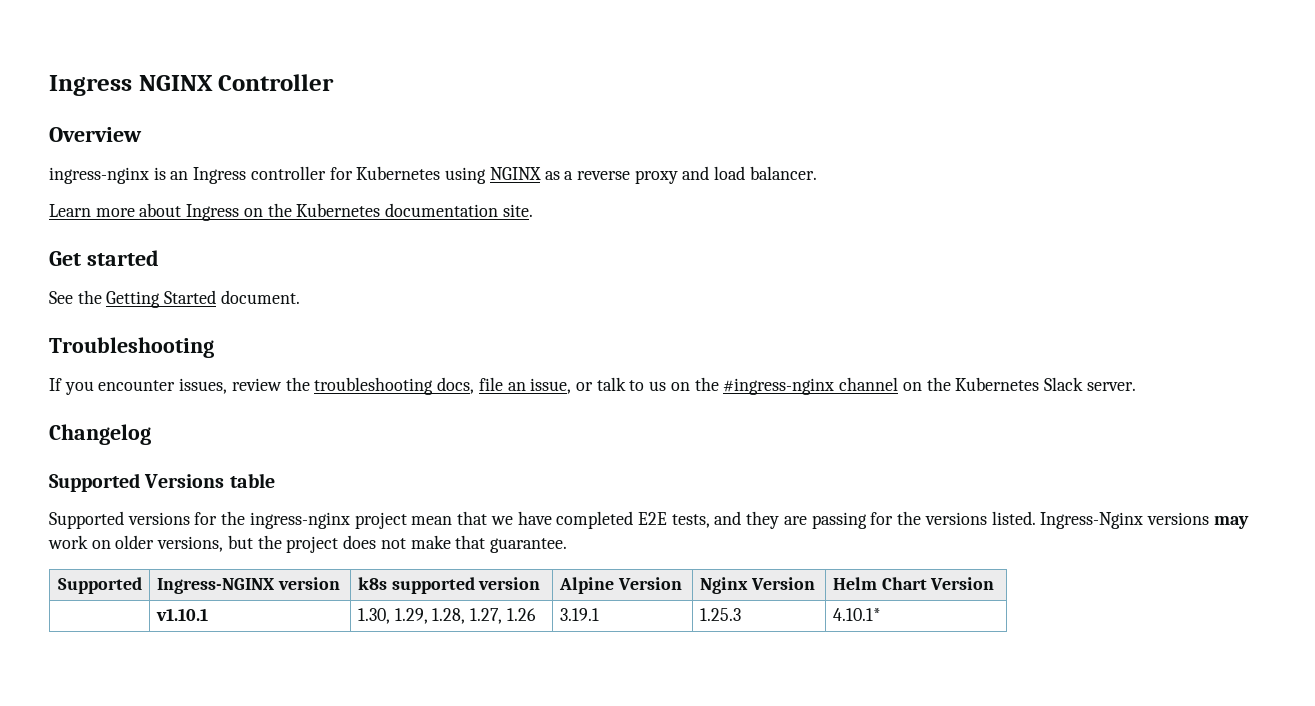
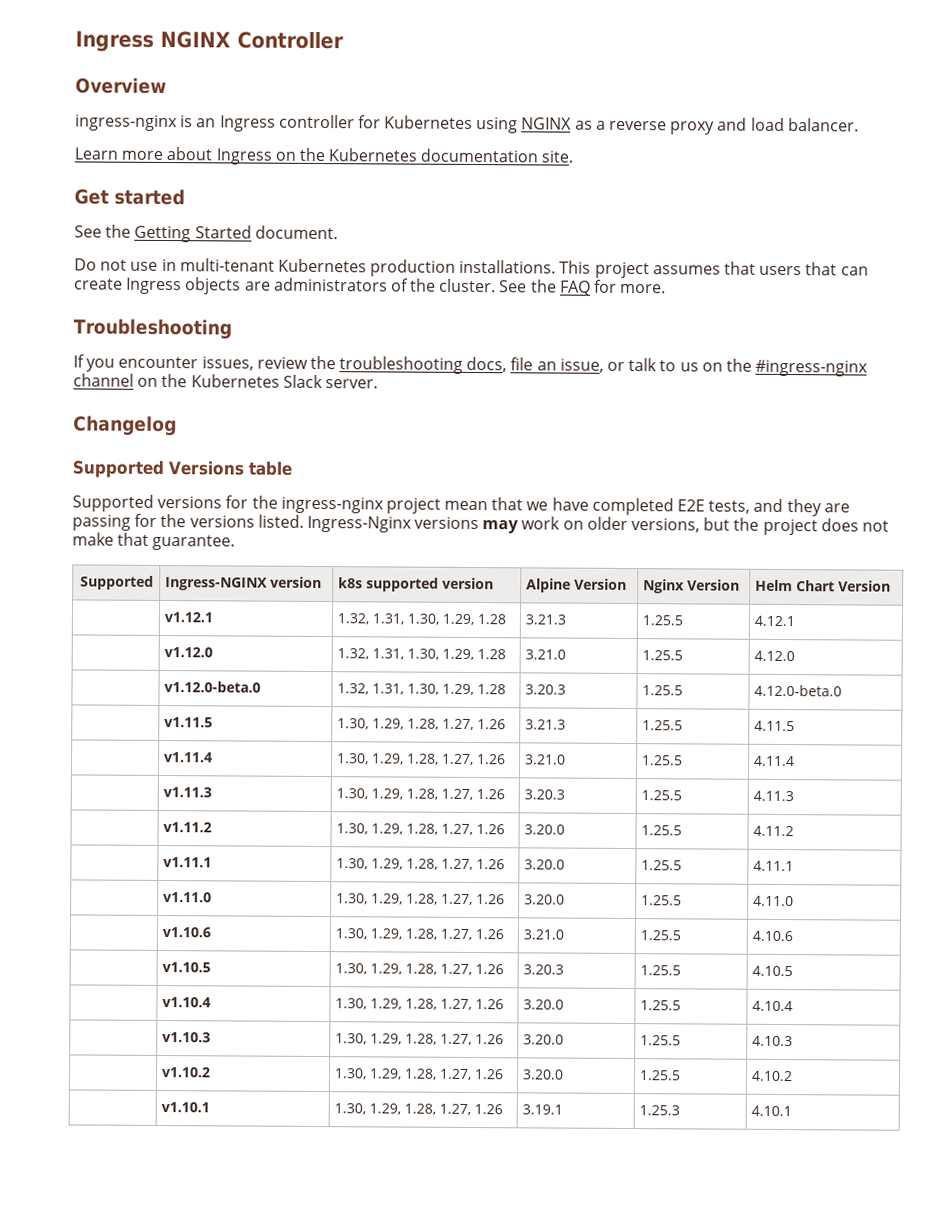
+ Do not use in multi-tenant Kubernetes production installations. This project assumes that users that can create Ingress objects are administrators of the cluster. See the FAQ for more.
+ | v1.12.1 | 1.32, 1.31, 1.30, 1.29, 1.28 | 3.21.3 | 1.25.5 | 4.12.1
+ | v1.12.0 | 1.32, 1.31, 1.30, 1.29, 1.28 | 3.21.0 | 1.25.5 | 4.12.0
+ | v1.12.0-beta.0 | 1.32, 1.31, 1.30, 1.29, 1.28 | 3.20.3 | 1.25.5 | 4.12.0-beta.0
+ | v1.11.5 | 1.30, 1.29, 1.28, 1.27, 1.26 | 3.21.3 | 1.25.5 | 4.11.5
+ | v1.11.4 | 1.30, 1.29, 1.28, 1.27, 1.26 | 3.21.0 | 1.25.5 | 4.11.4
+ | v1.11.3 | 1.30, 1.29, 1.28, 1.27, 1.26 | 3.20.3 | 1.25.5 | 4.11.3
+ | v1.11.2 | 1.30, 1.29, 1.28, 1.27, 1.26 | 3.20.0 | 1.25.5 | 4.11.2
+ | v1.11.1 | 1.30, 1.29, 1.28, 1.27, 1.26 | 3.20.0 | 1.25.5 | 4.11.1
+ | v1.11.0 | 1.30, 1.29, 1.28, 1.27, 1.26 | 3.20.0 | 1.25.5 | 4.11.0
+ | v1.10.6 | 1.30, 1.29, 1.28, 1.27, 1.26 | 3.21.0 | 1.25.5 | 4.10.6
+ | v1.10.5 | 1.30, 1.29, 1.28, 1.27, 1.26 | 3.20.3 | 1.25.5 | 4.10.5
+ | v1.10.4 | 1.30, 1.29, 1.28, 1.27, 1.26 | 3.20.0 | 1.25.5 | 4.10.4
+ | v1.10.3 | 1.30, 1.29, 1.28, 1.27, 1.26 | 3.20.0 | 1.25.5 | 4.10.3
+ | v1.10.2 | 1.30, 1.29, 1.28, 1.27, 1.26 | 3.20.0 | 1.25.5 | 4.10.2
- | v1.10.1 | 1.30, 1.29, 1.28, 1.27, 1.26 | 3.19.1 | 1.25.3 | 4.10.1*
+ | v1.10.1 | 1.30, 1.29, 1.28, 1.27, 1.26 | 3.19.1 | 1.25.3 | 4.10.1

